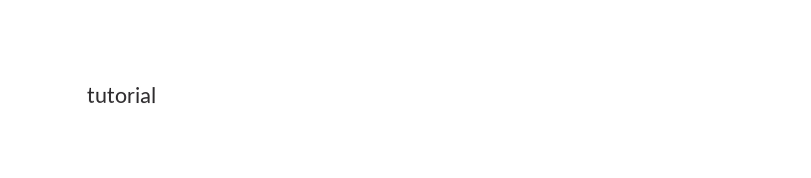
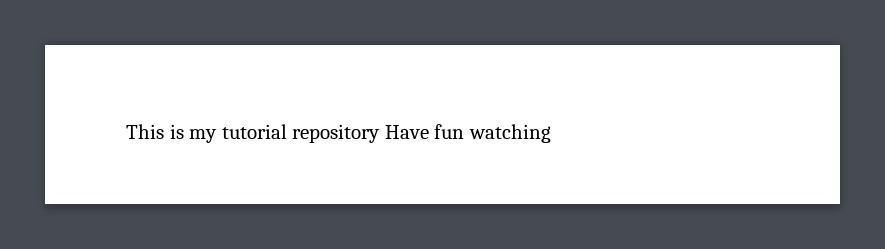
- tutorial
+ This is my tutorial repository Have fun watching

